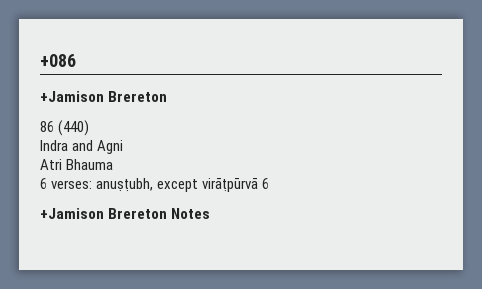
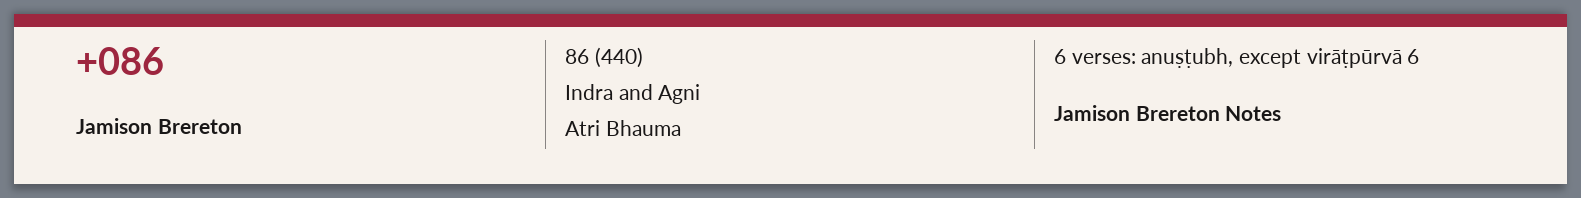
  +086
- +Jamison Brereton
+ Jamison Brereton
- +Jamison Brereton Notes
+ Jamison Brereton Notes

